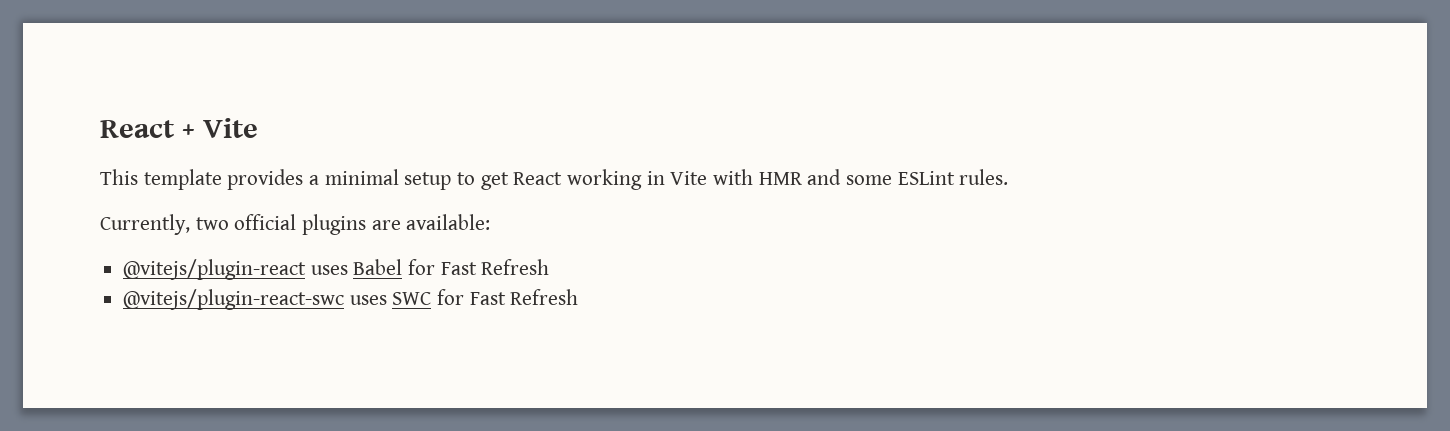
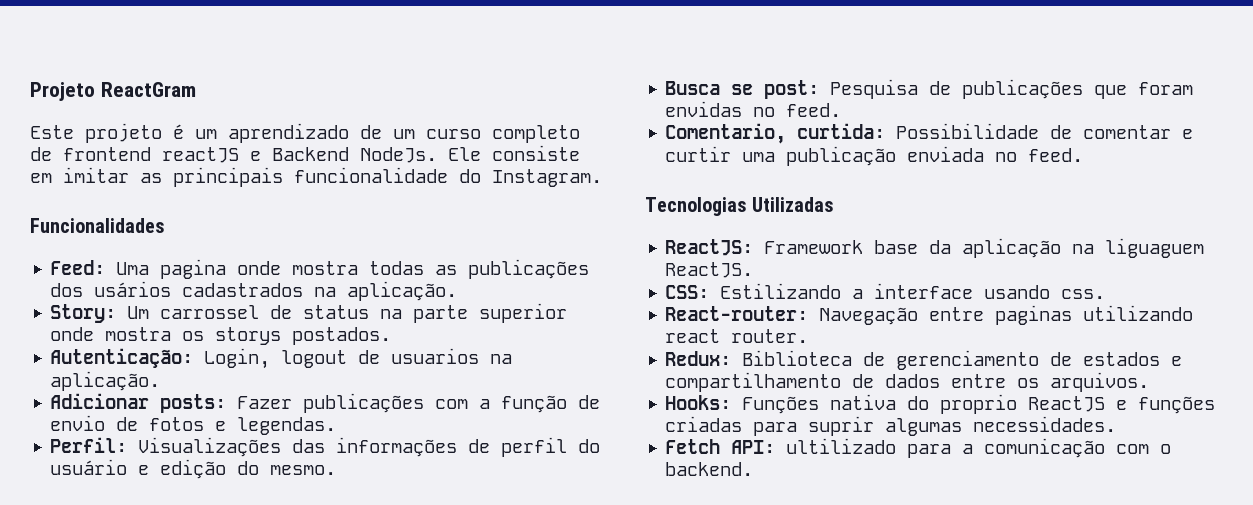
- React + Vite
- This template provides a minimal setup to get React working in Vite with HMR and some ESLint rules.
- Currently, two official plugins are available:
- @vitejs/plugin-react uses Babel for Fast Refresh
- @vitejs/plugin-react-swc uses SWC for Fast Refresh
+ Projeto ReactGram
+ Este projeto é um aprendizado de um curso completo de frontend reactJS e Backend NodeJs. Ele consiste em imitar as principais funcionalidade do Instagram.
+ Funcionalidades
+ Feed: Uma pagina onde mostra todas as publicações dos usários cadastrados na aplicação.
+ Story: Um carrossel de status na parte superior onde mostra os storys postados.
+ Autenticação: Login, logout de usuarios na aplicação.
+ Adicionar posts: Fazer publicações com a função de envio de fotos e legendas.
+ Perfil: Visualizações das informações de perfil do usuário e edição do mesmo.
+ Busca se post: Pesquisa de publicações que foram envidas no feed.
+ Comentario, curtida: Possibilidade de comentar e curtir uma publicação enviada no feed.
+ Tecnologias Utilizadas
+ ReactJS: Framework base da aplicação na liguaguem ReactJS.
+ CSS: Estilizando a interface usando css.
+ React-router: Navegação entre paginas utilizando react router.
+ Redux: Biblioteca de gerenciamento de estados e compartilhamento de dados entre os arquivos.
+ Hooks: Funções nativa do proprio ReactJS e funções criadas para suprir algumas necessidades.
+ Fetch API: ultilizado para a comunicação com o backend.

